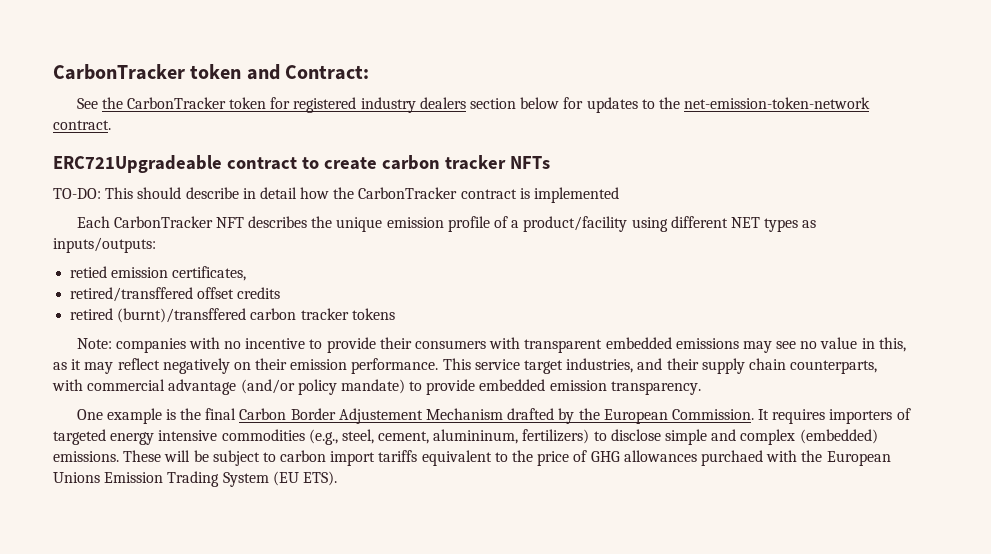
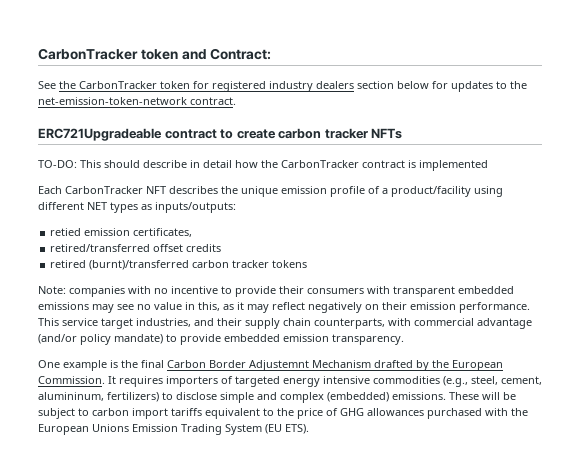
- retired/transffered offset credits
+ retired/transferred offset credits
- retired (burnt)/transffered carbon tracker tokens
+ retired (burnt)/transferred carbon tracker tokens
- One example is the final Carbon Border Adjustement Mechanism drafted by the European Commission.
+ One example is the final Carbon Border Adjustemnt Mechanism drafted by the European Commission.
- These will be subject to carbon import tariffs equivalent to the price of GHG allowances purchaed with the European Unions Emission Trading System (EU ETS).
+ These will be subject to carbon import tariffs equivalent to the price of GHG allowances purchased with the European Unions Emission Trading System (EU ETS).

